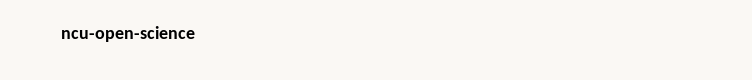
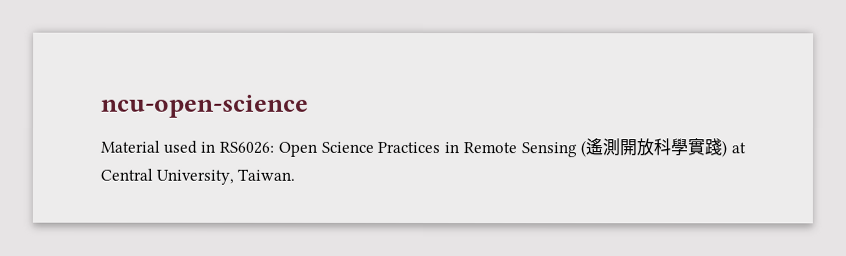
+ Material used in RS6026: Open Science Practices in Remote Sensing (遙測開放科學實踐) at Central University, Taiwan.

